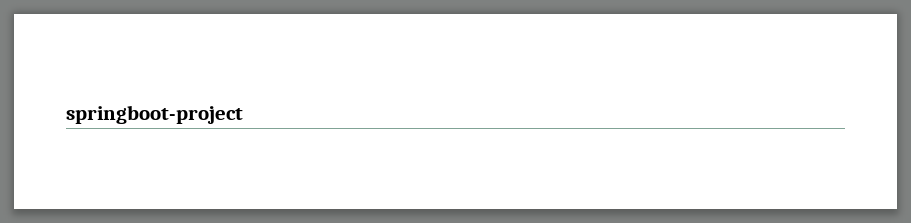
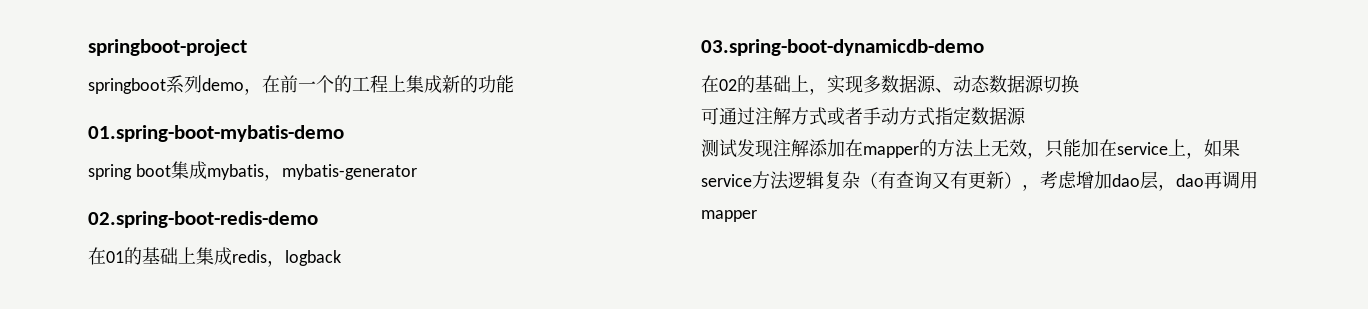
+ springboot系列demo，在前一个的工程上集成新的功能
+ 01.spring-boot-mybatis-demo
+ spring boot集成mybatis，mybatis-generator
+ 02.spring-boot-redis-demo
+ 在01的基础上集成redis，logback
+ 03.spring-boot-dynamicdb-demo
+ 在02的基础上，实现多数据源、动态数据源切换
+ 可通过注解方式或者手动方式指定数据源
+ 测试发现注解添加在mapper的方法上无效，只能加在service上，如果service方法逻辑复杂（有查询又有更新），考虑增加dao层，dao再调用mapper

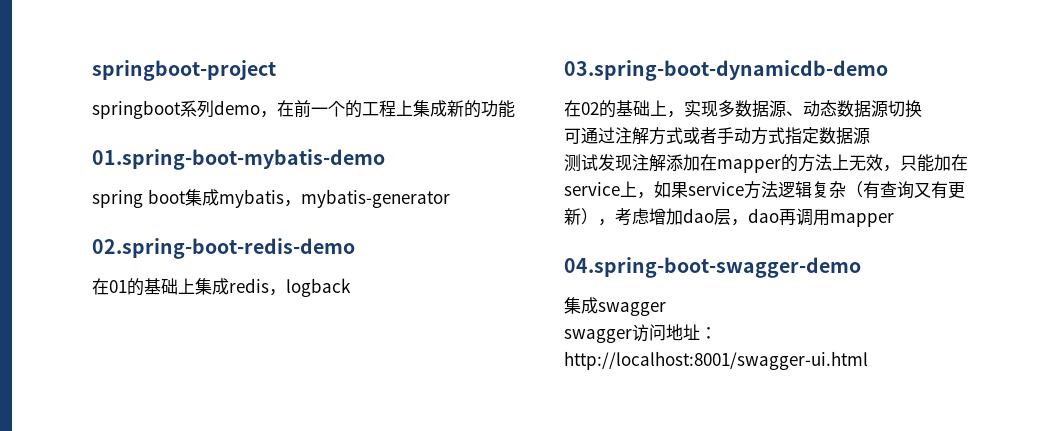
+ 04.spring-boot-swagger-demo
+ 集成swagger
+ swagger访问地址：http://localhost:8001/swagger-ui.html

